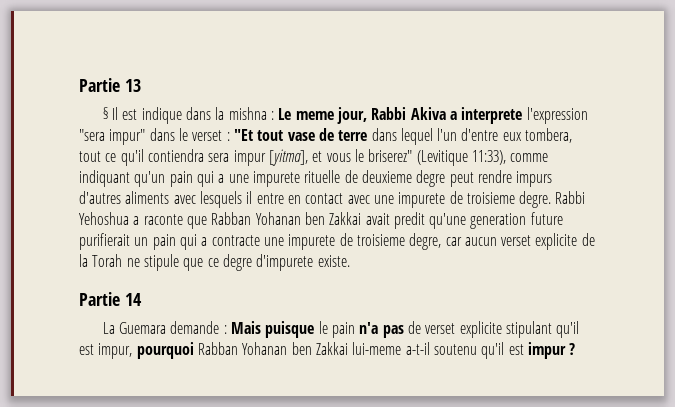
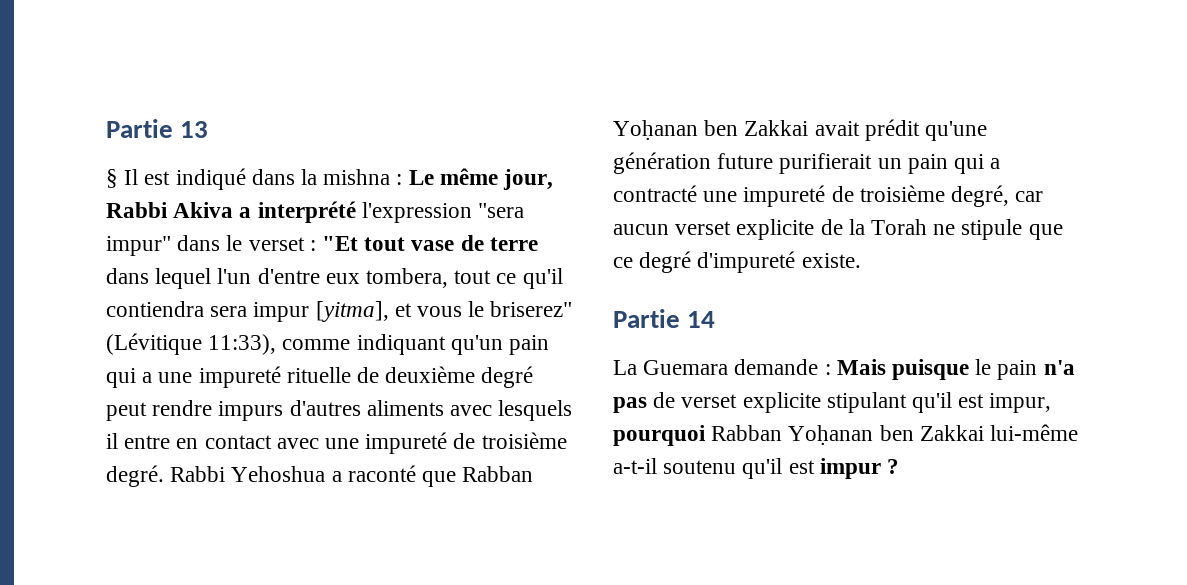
- § Il est indique dans la mishna :
+ § Il est indiqué dans la mishna :
- Le meme jour, Rabbi Akiva a interprete l'expression "sera impur" dans le verset :
+ Le même jour, Rabbi Akiva a interprété l'expression "sera impur" dans le verset :
- "Et tout vase de terre dans lequel l'un d'entre eux tombera, tout ce qu'il contiendra sera impur [yitma], et vous le briserez" (Levitique 11:33), comme indiquant qu'un pain qui a une impurete rituelle de deuxieme degre peut rendre impurs d'autres aliments avec lesquels il entre en contact avec une impurete de troisieme degre.
+ "Et tout vase de terre dans lequel l'un d'entre eux tombera, tout ce qu'il contiendra sera impur [yitma], et vous le briserez" (Lévitique 11:33), comme indiquant qu'un pain qui a une impureté rituelle de deuxième degré peut rendre impurs d'autres aliments avec lesquels il entre en contact avec une impureté de troisième degré.
- Rabbi Yehoshua a raconte que Rabban Yohanan ben Zakkai avait predit qu'une generation future purifierait un pain qui a contracte une impurete de troisieme degre, car aucun verset explicite de la Torah ne stipule que ce degre d'impurete existe.
+ Rabbi Yehoshua a raconté que Rabban Yoḥanan ben Zakkai avait prédit qu'une génération future purifierait un pain qui a contracté une impureté de troisième degré, car aucun verset explicite de la Torah ne stipule que ce degré d'impureté existe.
- La Guemara demande : Mais puisque le pain n'a pas de verset explicite stipulant qu'il est impur, pourquoi Rabban Yohanan ben Zakkai lui-meme a-t-il soutenu qu'il est impur ?
+ La Guemara demande : Mais puisque le pain n'a pas de verset explicite stipulant qu'il est impur, pourquoi Rabban Yoḥanan ben Zakkai lui-même a-t-il soutenu qu'il est impur ?

